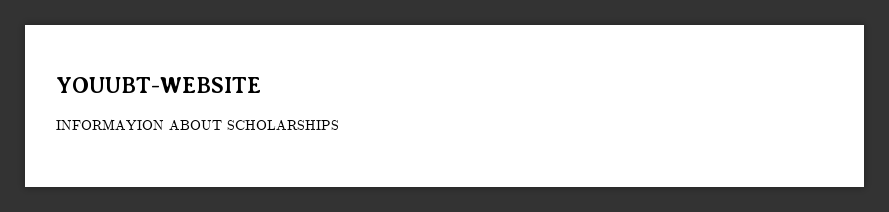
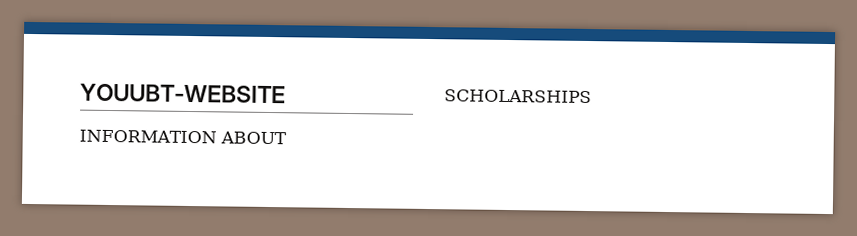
- INFORMAYION ABOUT SCHOLARSHIPS
+ INFORMATION ABOUT SCHOLARSHIPS

